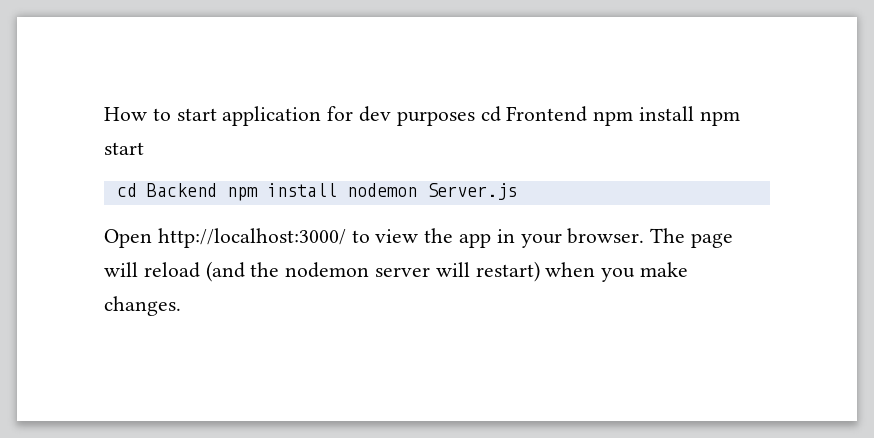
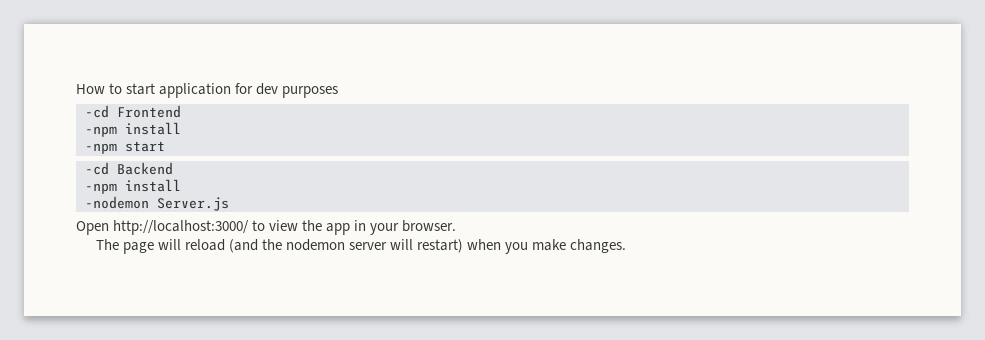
- How to start application for dev purposes cd Frontend npm install npm start
+ How to start application for dev purposes
+ -cd Frontend
+ -npm install
+ -npm start
- cd Backend npm install nodemon Server.js
+ -cd Backend
+ -npm install
+ -nodemon Server.js
- Open http://localhost:3000/ to view the app in your browser. The page will reload (and the nodemon server will restart) when you make changes.
+ Open http://localhost:3000/ to view the app in your browser.
+ The page will reload (and the nodemon server will restart) when you make changes.

